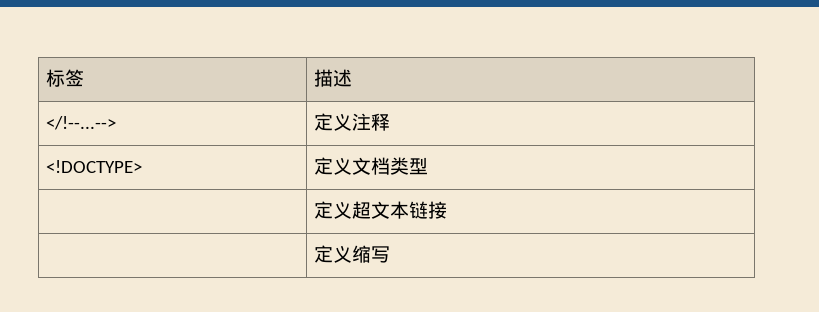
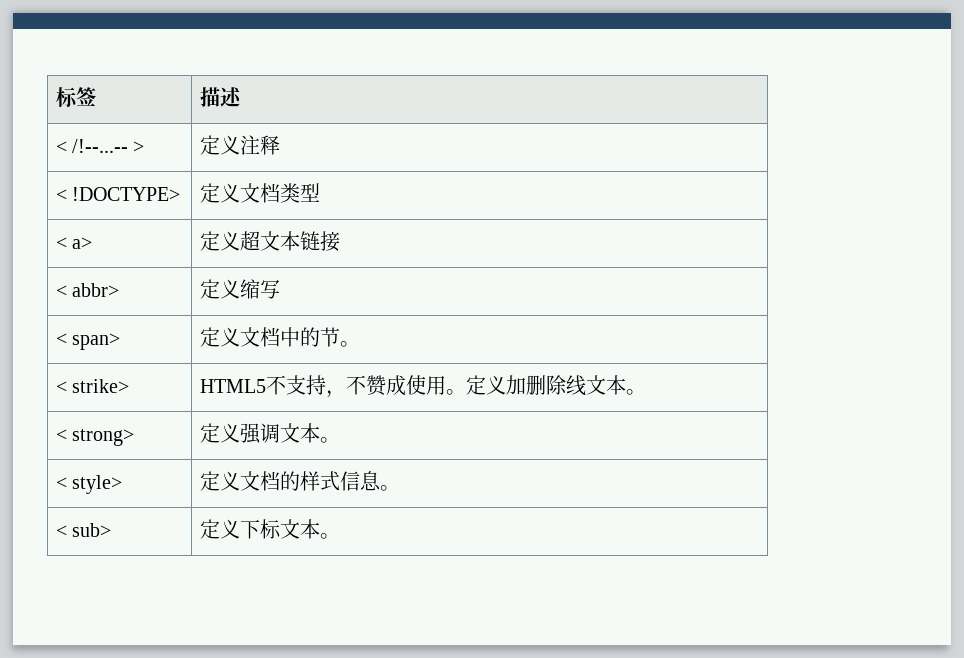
- </!--...--> | 定义注释
+ < /!--...-- > | 定义注释
- <!DOCTYPE> | 定义文档类型
+ < !DOCTYPE> | 定义文档类型
- | 定义超文本链接
+ < a> | 定义超文本链接
- | 定义缩写
+ < abbr> | 定义缩写
+ < span> | 定义文档中的节。
+ < strike> | HTML5不支持，不赞成使用。定义加删除线文本。
+ < strong> | 定义强调文本。
+ < style> | 定义文档的样式信息。
+ < sub> | 定义下标文本。

